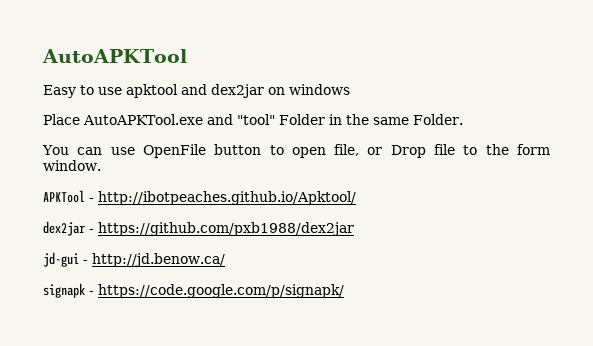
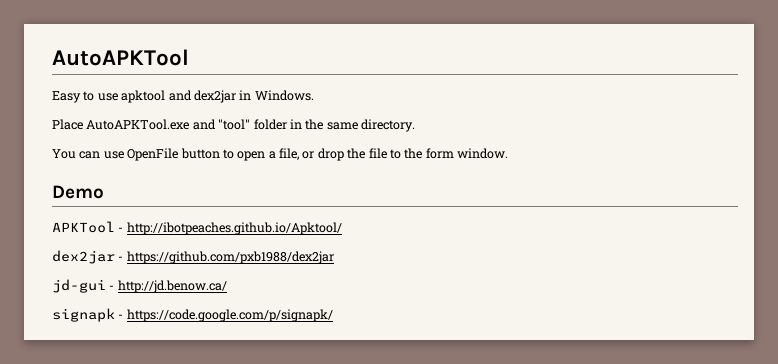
- Easy to use apktool and dex2jar on windows
+ Easy to use apktool and dex2jar in Windows.
- Place AutoAPKTool.exe and "tool" Folder in the same Folder.
+ Place AutoAPKTool.exe and "tool" folder in the same directory.
- You can use OpenFile button to open file, or Drop file to the form window.
+ You can use OpenFile button to open a file, or drop the file to the form window.
+ Demo

